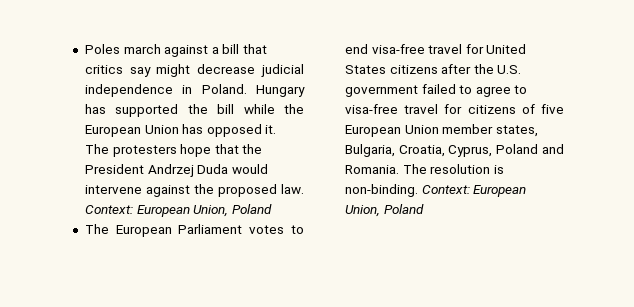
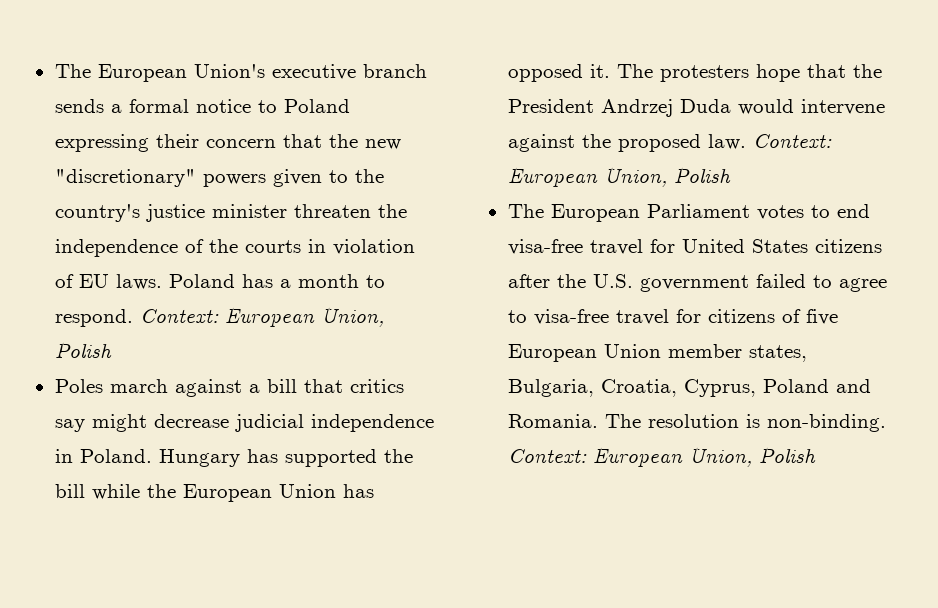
+ The European Union's executive branch sends a formal notice to Poland expressing their concern that the new "discretionary" powers given to the country's justice minister threaten the independence of the courts in violation of EU laws. Poland has a month to respond. Context: European Union, Polish
- The protesters hope that the President Andrzej Duda would intervene against the proposed law. Context: European Union, Poland
+ The protesters hope that the President Andrzej Duda would intervene against the proposed law. Context: European Union, Polish
- The resolution is non-binding. Context: European Union, Poland
+ The resolution is non-binding. Context: European Union, Polish

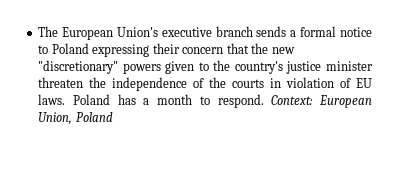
- Poland has a month to respond. Context: European Union, Polish
- Poles march against a bill that critics say might decrease judicial independence in Poland. Hungary has supported the bill while the European Union has opposed it. The protesters hope that the President Andrzej Duda would intervene against the proposed law. Context: European Union, Polish
- The European Parliament votes to end visa-free travel for United States citizens after the U.S. government failed to agree to visa-free travel for citizens of five European Union member states, Bulgaria, Croatia, Cyprus, Poland and Romania. The resolution is non-binding. Context: European Union, Polish
+ Poland has a month to respond. Context: European Union, Poland

